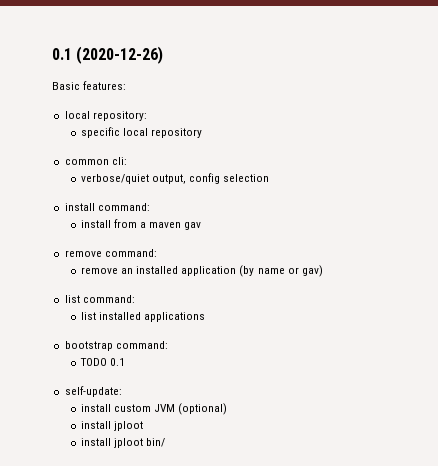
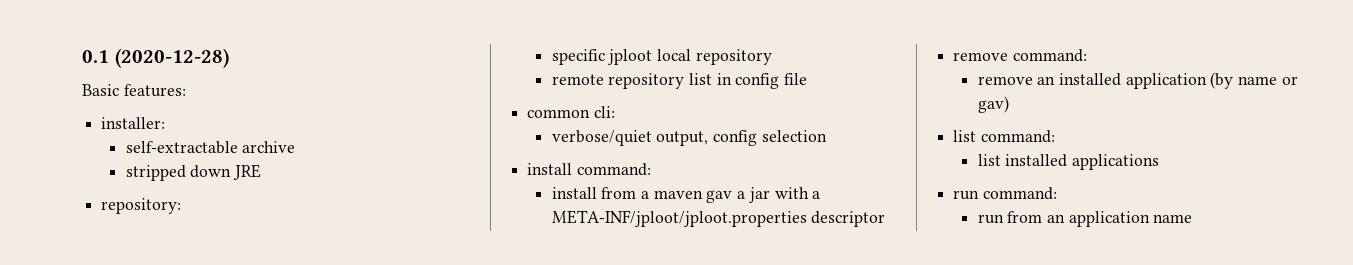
- 0.1 (2020-12-26)
+ 0.1 (2020-12-28)
- local repository:
+ installer:
+ self-extractable archive
+ stripped down JRE
+ repository:
- specific local repository
+ specific jploot local repository
+ remote repository list in config file
- install from a maven gav
+ install from a maven gav a jar with a META-INF/jploot/jploot.properties descriptor
- bootstrap command:
- TODO 0.1
- self-update:
- install custom JVM (optional)
- install jploot
- install jploot bin/
+ run command:
+ run from an application name

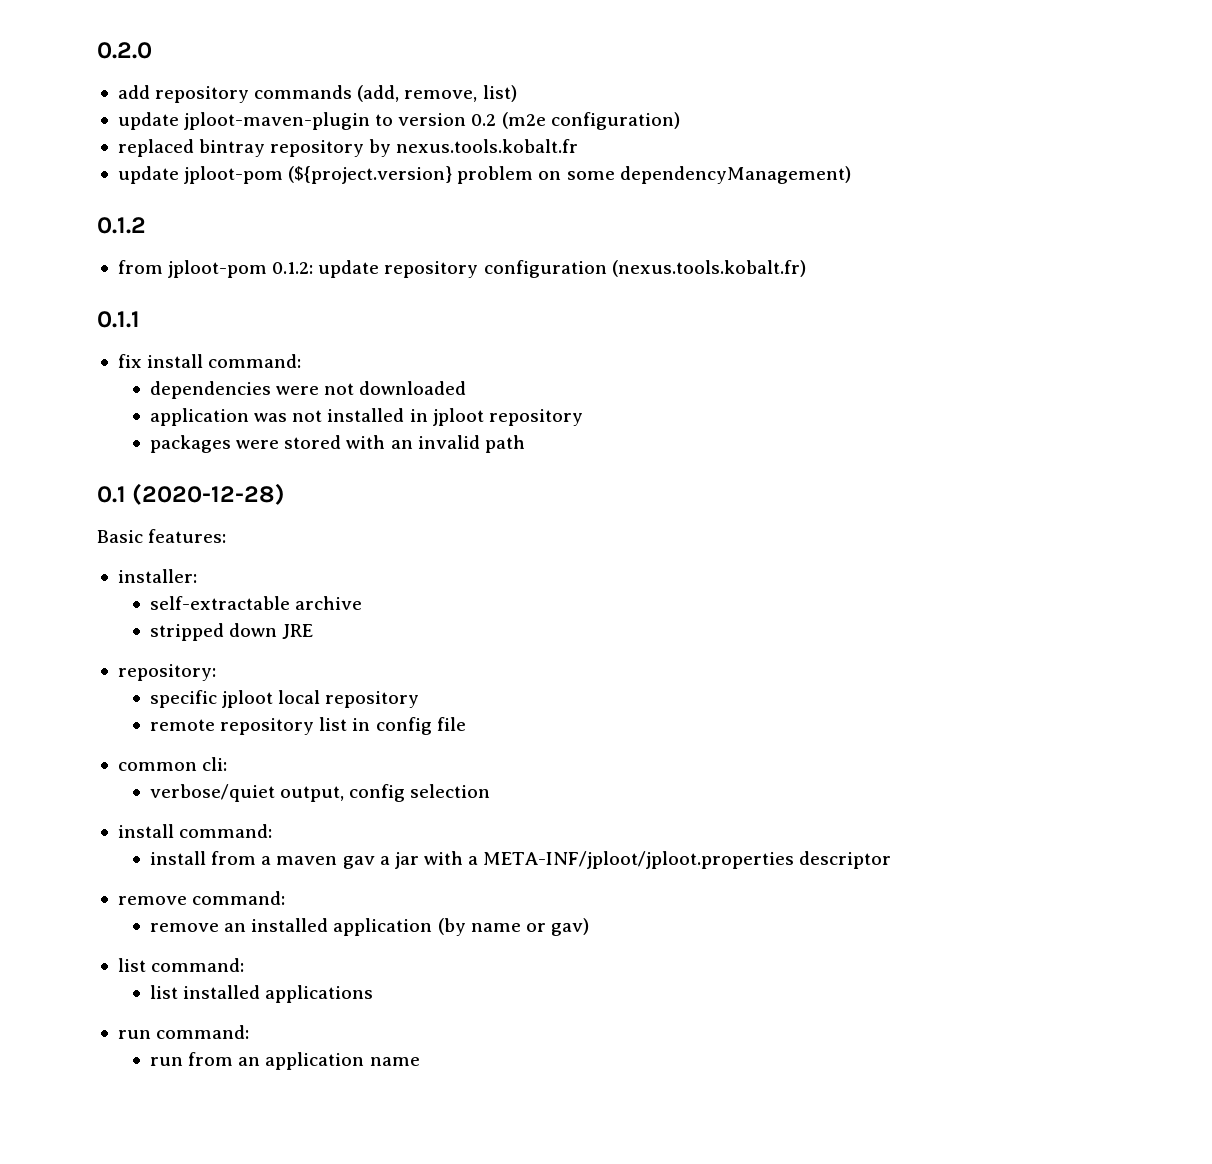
+ 0.2.0
+ add repository commands (add, remove, list)
+ update jploot-maven-plugin to version 0.2 (m2e configuration)
+ replaced bintray repository by nexus.tools.kobalt.fr
+ update jploot-pom (${project.version} problem on some dependencyManagement)
+ 0.1.2
+ from jploot-pom 0.1.2: update repository configuration (nexus.tools.kobalt.fr)
+ 0.1.1
+ fix install command:
+ dependencies were not downloaded
+ application was not installed in jploot repository
+ packages were stored with an invalid path

